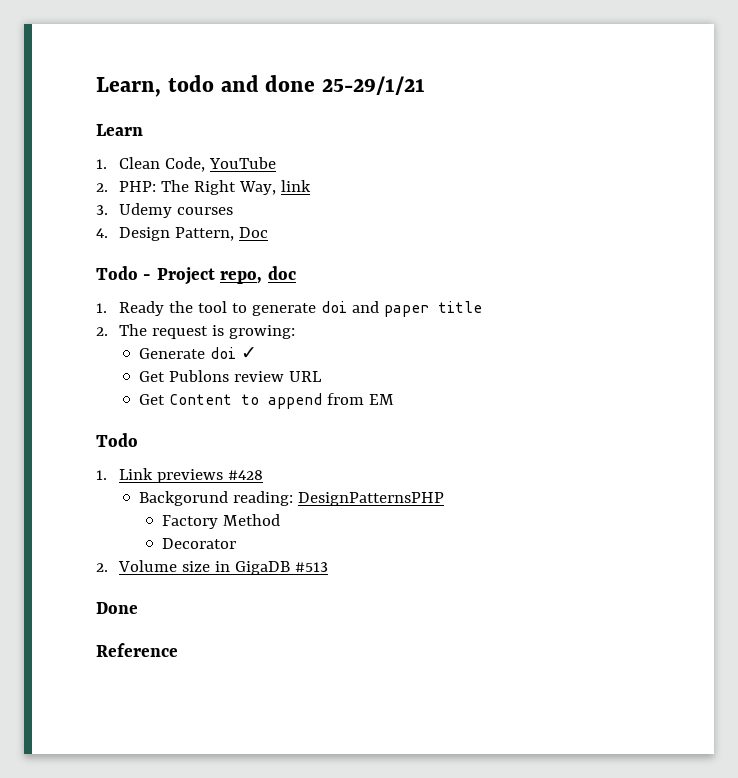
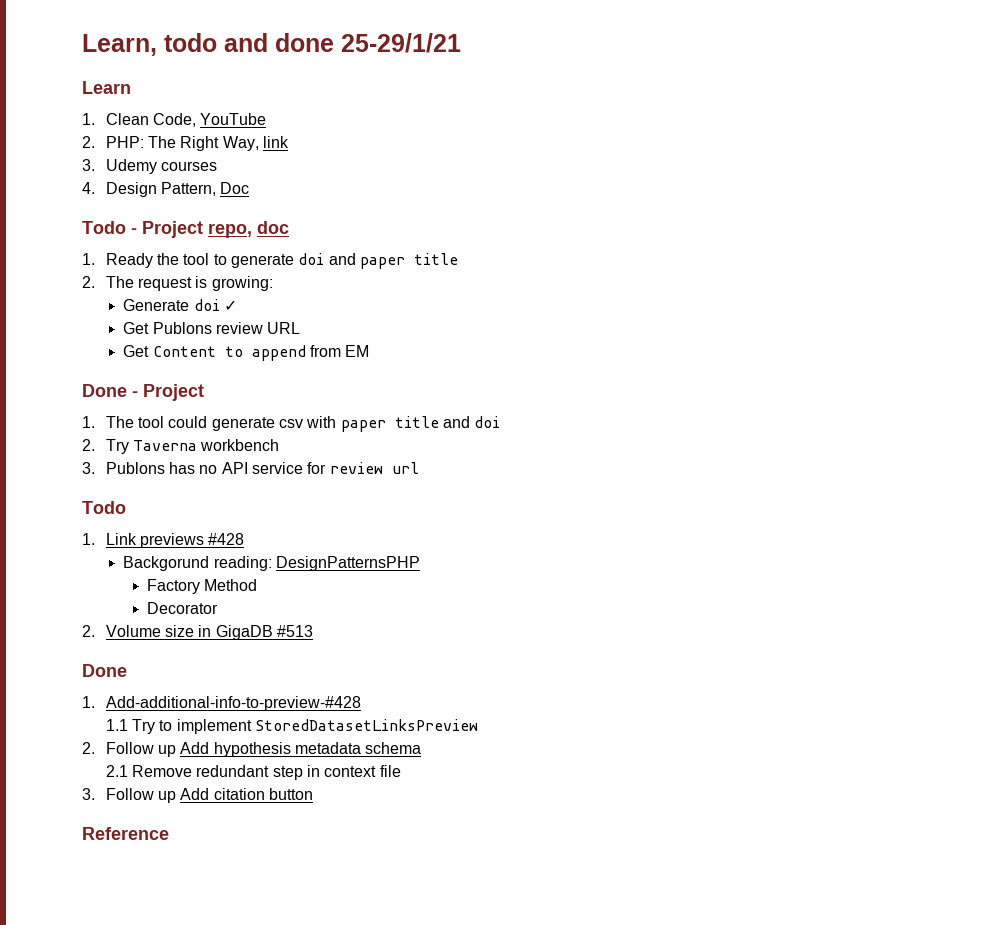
+ Done - Project
+ 1. The tool could generate csv with paper title and doi
+ 2. Try Taverna workbench
+ 3. Publons has no API service for review url
+ 1. Add-additional-info-to-preview-#428
+ 1.1 Try to implement StoredDatasetLinksPreview
+ 2. Follow up Add hypothesis metadata schema
+ 2.1 Remove redundant step in context file
+ 3. Follow up Add citation button

